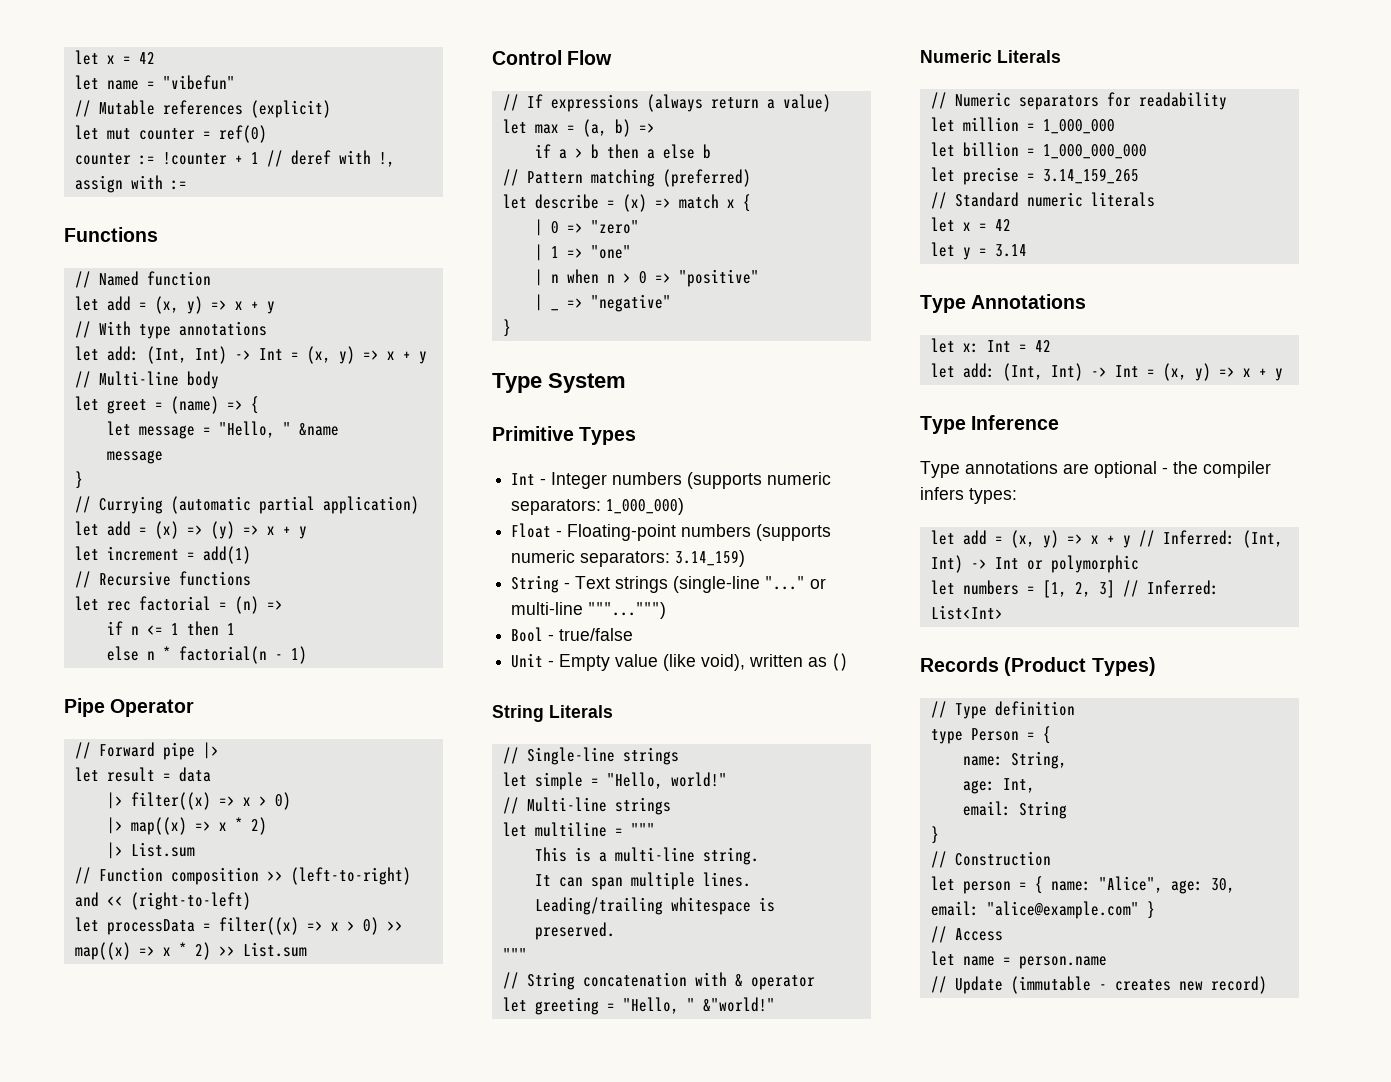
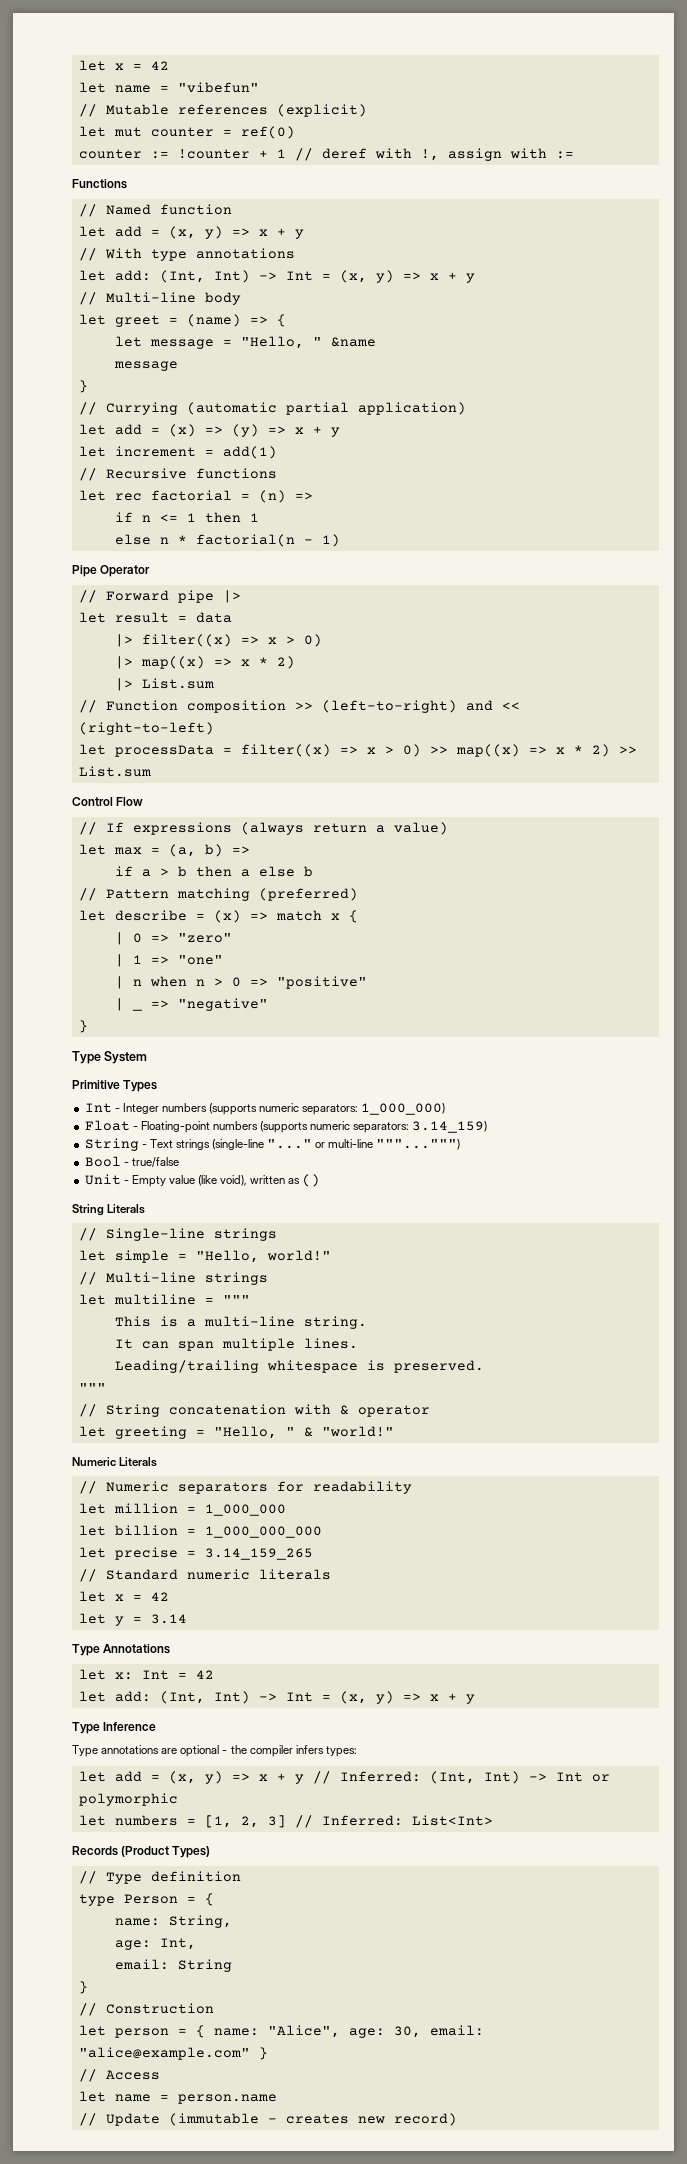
- let greeting = "Hello, " &"world!"
+ let greeting = "Hello, " & "world!"

